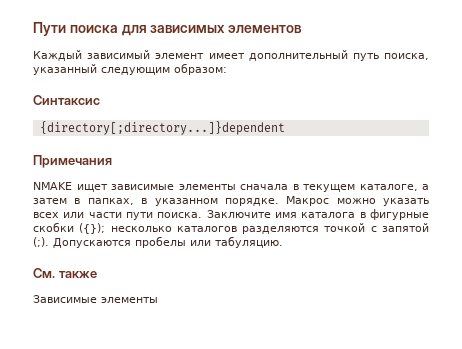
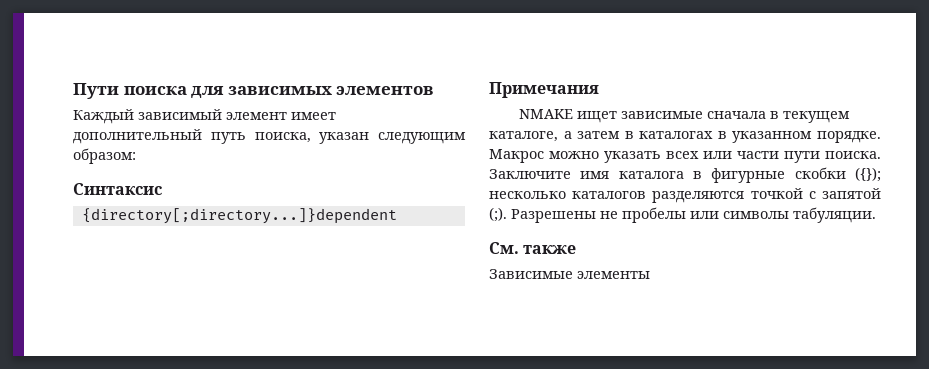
- Каждый зависимый элемент имеет дополнительный путь поиска, указанный следующим образом:
+ Каждый зависимый элемент имеет дополнительный путь поиска, указан следующим образом:
- NMAKE ищет зависимые элементы сначала в текущем каталоге, а затем в папках, в указанном порядке.
+ NMAKE ищет зависимые сначала в текущем каталоге, а затем в каталогах в указанном порядке.
- Допускаются пробелы или табуляцию.
+ Разрешены не пробелы или символы табуляции.

